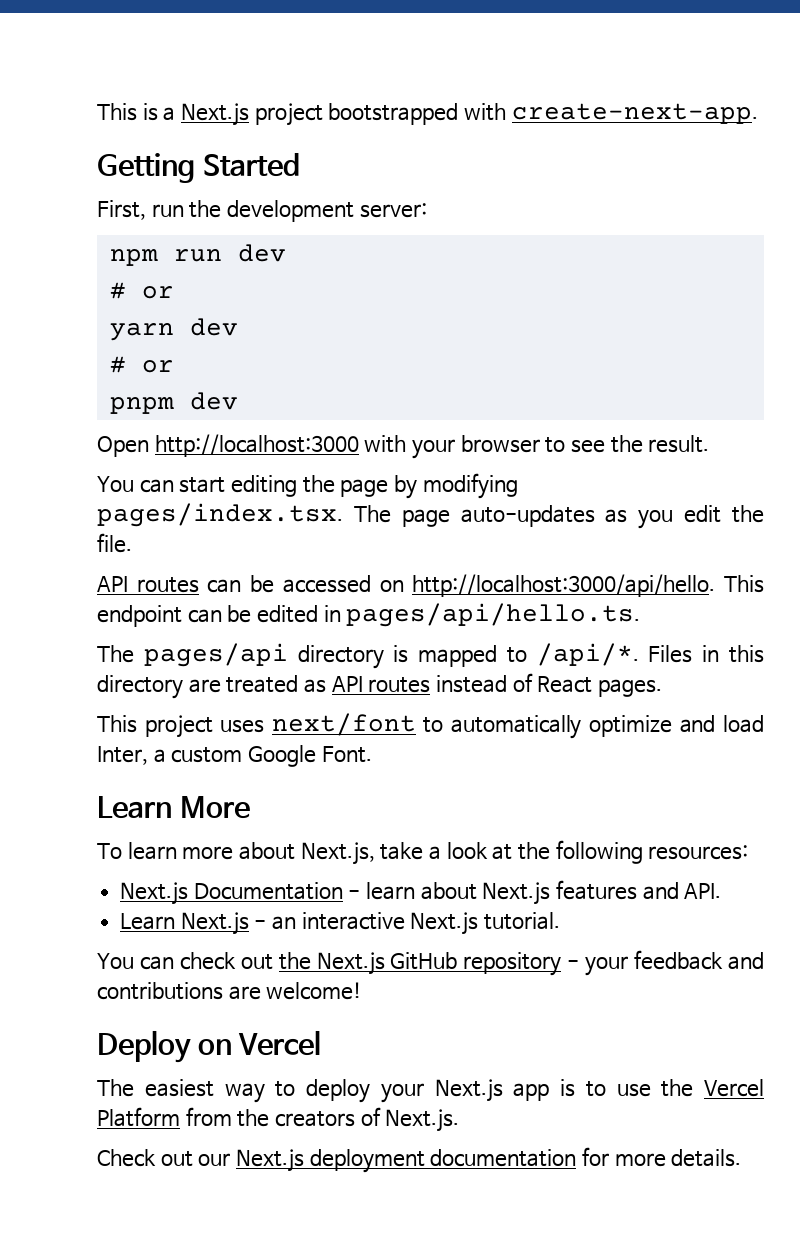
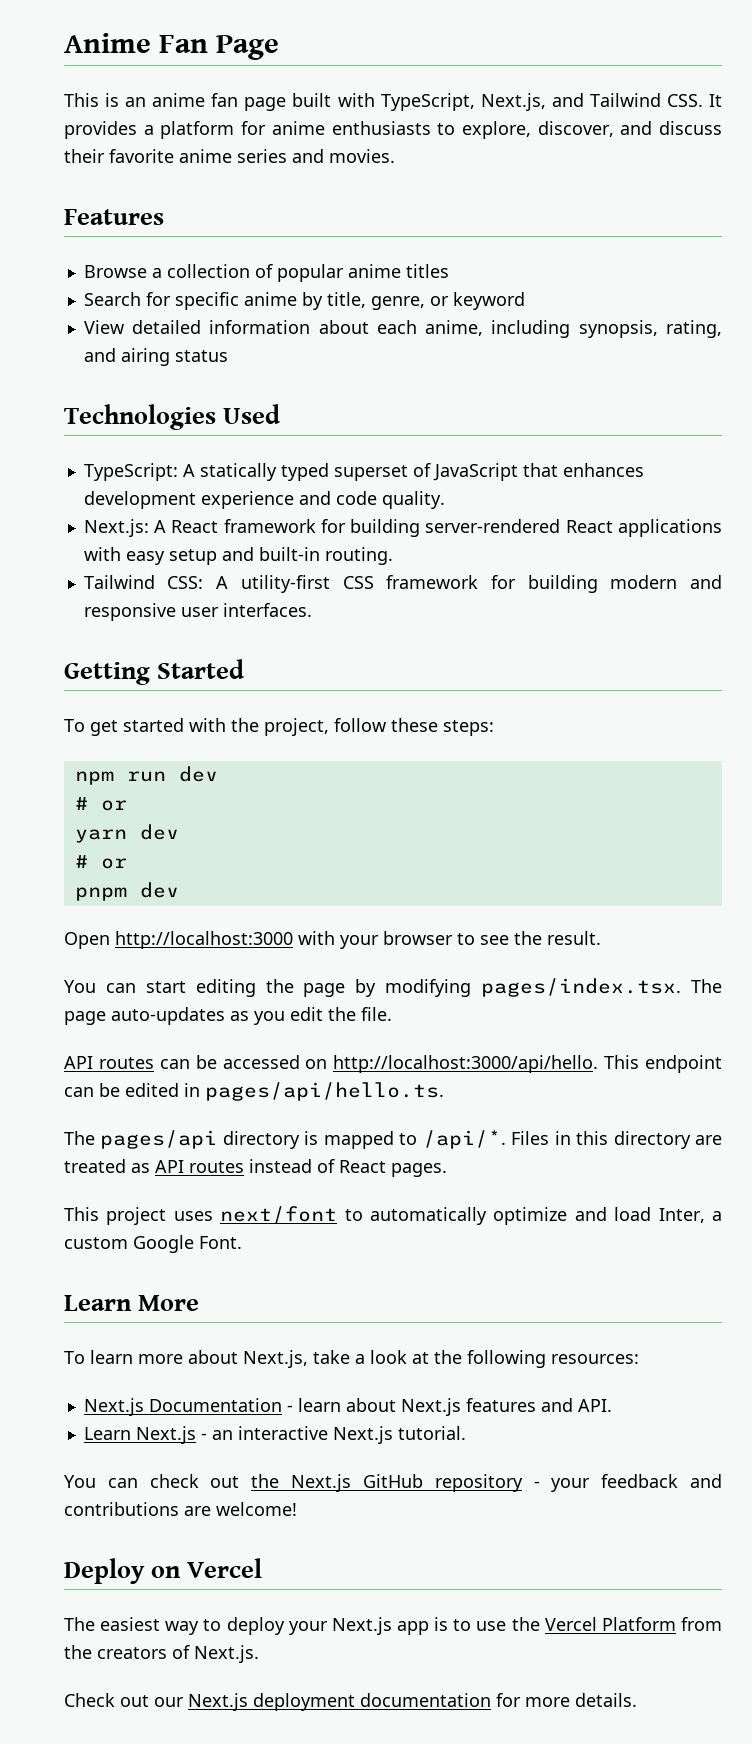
- This is a Next.js project bootstrapped with create-next-app.
+ Anime Fan Page
+ This is an anime fan page built with TypeScript, Next.js, and Tailwind CSS. It provides a platform for anime enthusiasts to explore, discover, and discuss their favorite anime series and movies.
+ Features
+ Browse a collection of popular anime titles
+ Search for specific anime by title, genre, or keyword
+ View detailed information about each anime, including synopsis, rating, and airing status
+ Technologies Used
+ TypeScript: A statically typed superset of JavaScript that enhances development experience and code quality.
+ Next.js: A React framework for building server-rendered React applications with easy setup and built-in routing.
+ Tailwind CSS: A utility-first CSS framework for building modern and responsive user interfaces.
  Getting Started
- First, run the development server:
+ To get started with the project, follow these steps:

